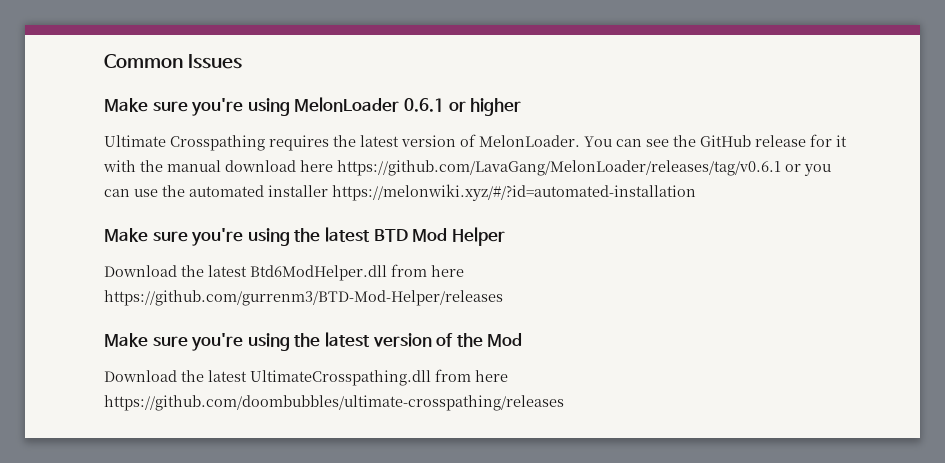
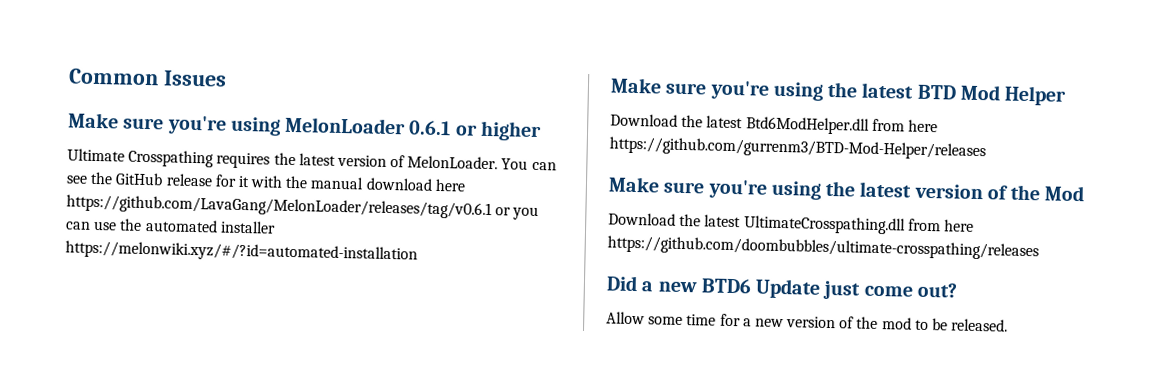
+ Did a new BTD6 Update just come out?
+ Allow some time for a new version of the mod to be released.

